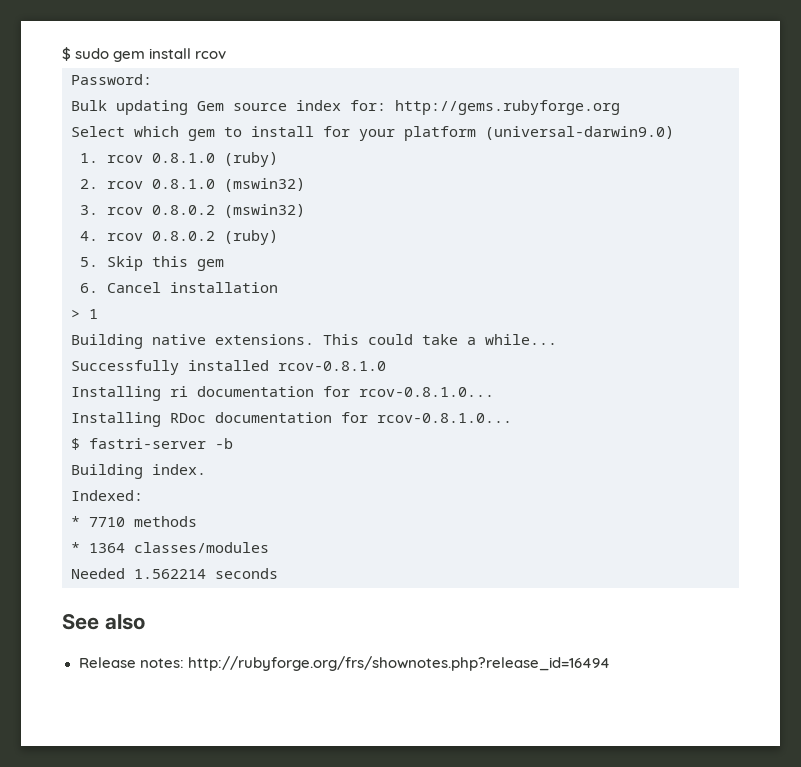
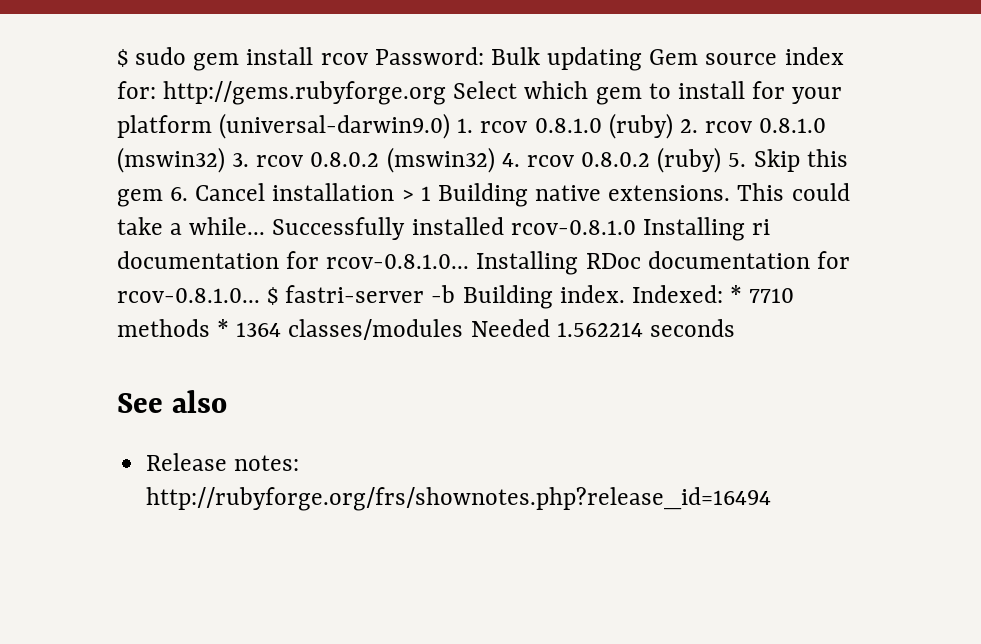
- $ sudo gem install rcov
- Password:
- Bulk updating Gem source index for: http://gems.rubyforge.org
- Select which gem to install for your platform (universal-darwin9.0)
- 1. rcov 0.8.1.0 (ruby)
- 2. rcov 0.8.1.0 (mswin32)
- 3. rcov 0.8.0.2 (mswin32)
- 4. rcov 0.8.0.2 (ruby)
- 5. Skip this gem
- 6. Cancel installation
- > 1
- Building native extensions.
+ $ sudo gem install rcov Password: Bulk updating Gem source index for: http://gems.rubyforge.org Select which gem to install for your platform (universal-darwin9.0) 1. rcov 0.8.1.0 (ruby) 2. rcov 0.8.1.0 (mswin32) 3. rcov 0.8.0.2 (mswin32) 4. rcov 0.8.0.2 (ruby) 5. Skip this gem 6. Cancel installation > 1 Building native extensions.
- This could take a while...
- Successfully installed rcov-0.8.1.0
- Installing ri documentation for rcov-0.8.1.0...
- Installing RDoc documentation for rcov-0.8.1.0...
- $ fastri-server -b
- Building index.
- Indexed:
- * 7710 methods
- * 1364 classes/modules
- Needed 1.562214 seconds
+ This could take a while... Successfully installed rcov-0.8.1.0 Installing ri documentation for rcov-0.8.1.0... Installing RDoc documentation for rcov-0.8.1.0... $ fastri-server -b Building index. Indexed: * 7710 methods * 1364 classes/modules Needed 1.562214 seconds

